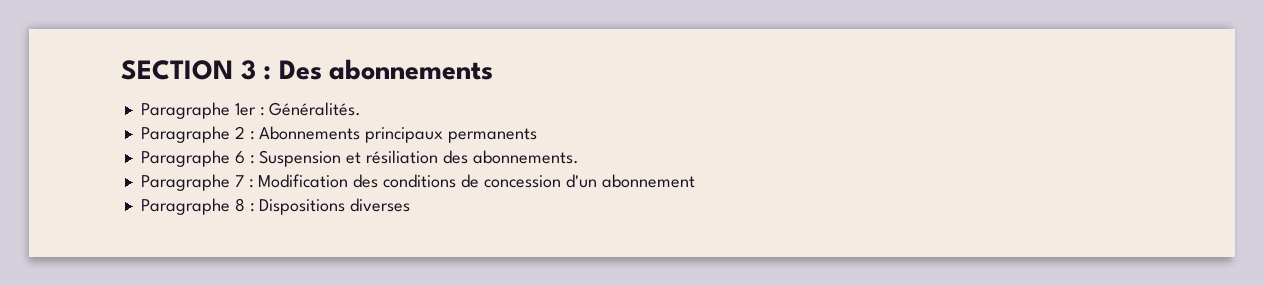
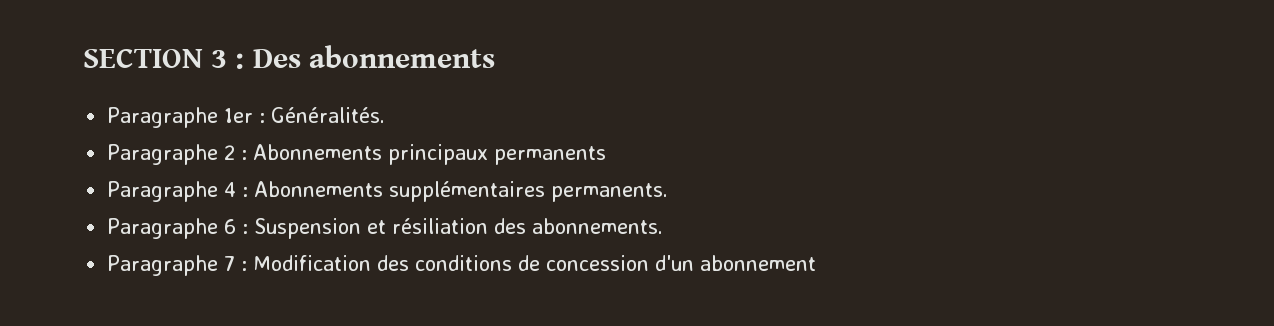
+ Paragraphe 4 : Abonnements supplémentaires permanents.
- Paragraphe 8 : Dispositions diverses

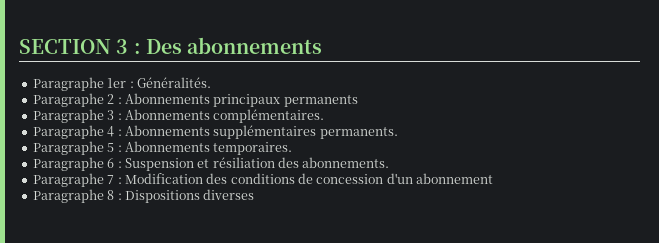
+ Paragraphe 3 : Abonnements complémentaires.
+ Paragraphe 5 : Abonnements temporaires.
+ Paragraphe 8 : Dispositions diverses

